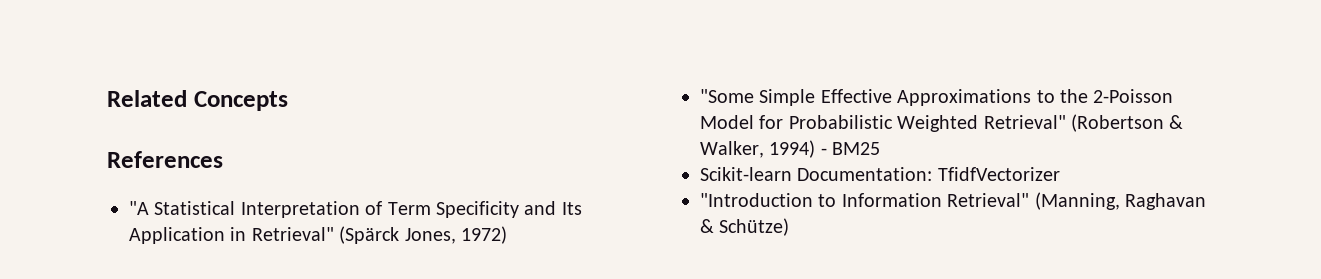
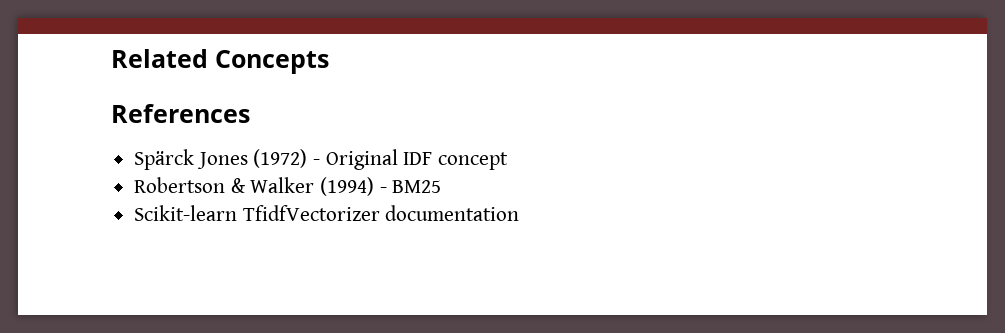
- "A Statistical Interpretation of Term Specificity and Its Application in Retrieval" (Spärck Jones, 1972)
- "Some Simple Effective Approximations to the 2-Poisson Model for Probabilistic Weighted Retrieval" (Robertson & Walker, 1994) - BM25
+ Spärck Jones (1972) - Original IDF concept
+ Robertson & Walker (1994) - BM25
- Scikit-learn Documentation: TfidfVectorizer
- "Introduction to Information Retrieval" (Manning, Raghavan & Schütze)
+ Scikit-learn TfidfVectorizer documentation

